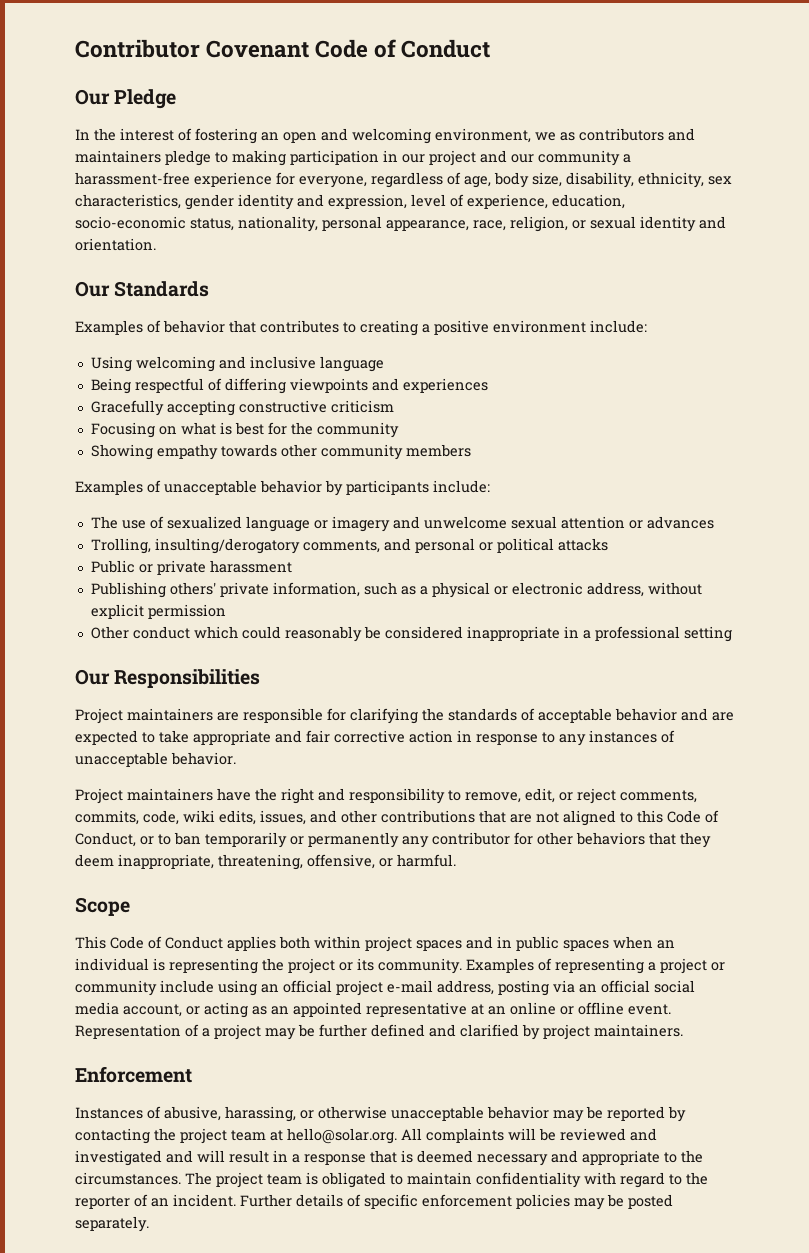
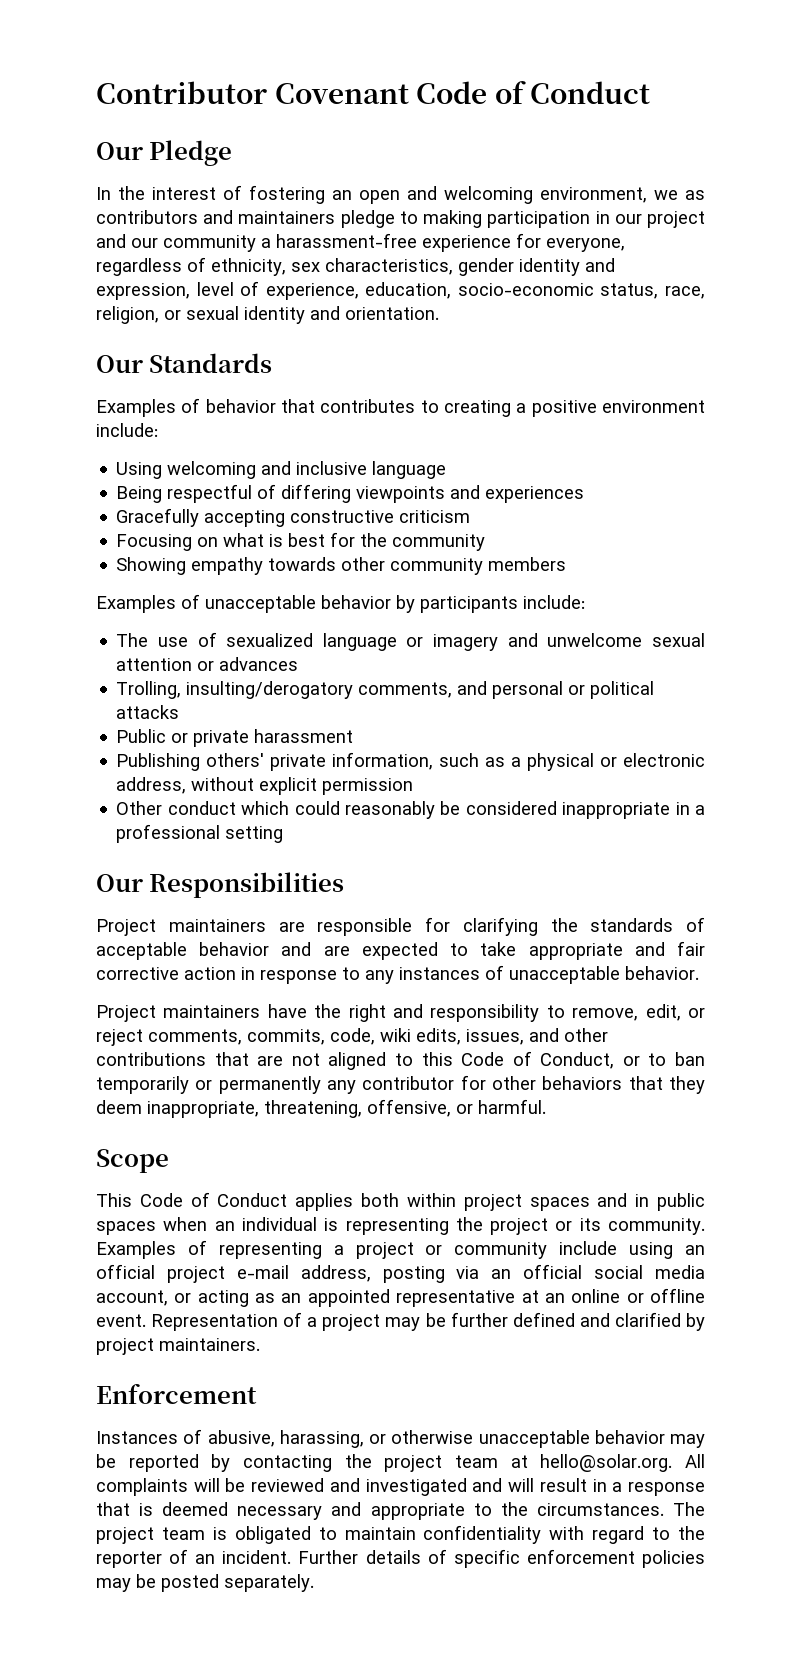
- In the interest of fostering an open and welcoming environment, we as contributors and maintainers pledge to making participation in our project and our community a harassment-free experience for everyone, regardless of age, body size, disability, ethnicity, sex characteristics, gender identity and expression, level of experience, education, socio-economic status, nationality, personal appearance, race, religion, or sexual identity and orientation.
+ In the interest of fostering an open and welcoming environment, we as contributors and maintainers pledge to making participation in our project and our community a harassment-free experience for everyone, regardless of ethnicity, sex characteristics, gender identity and expression, level of experience, education, socio-economic status, race, religion, or sexual identity and orientation.

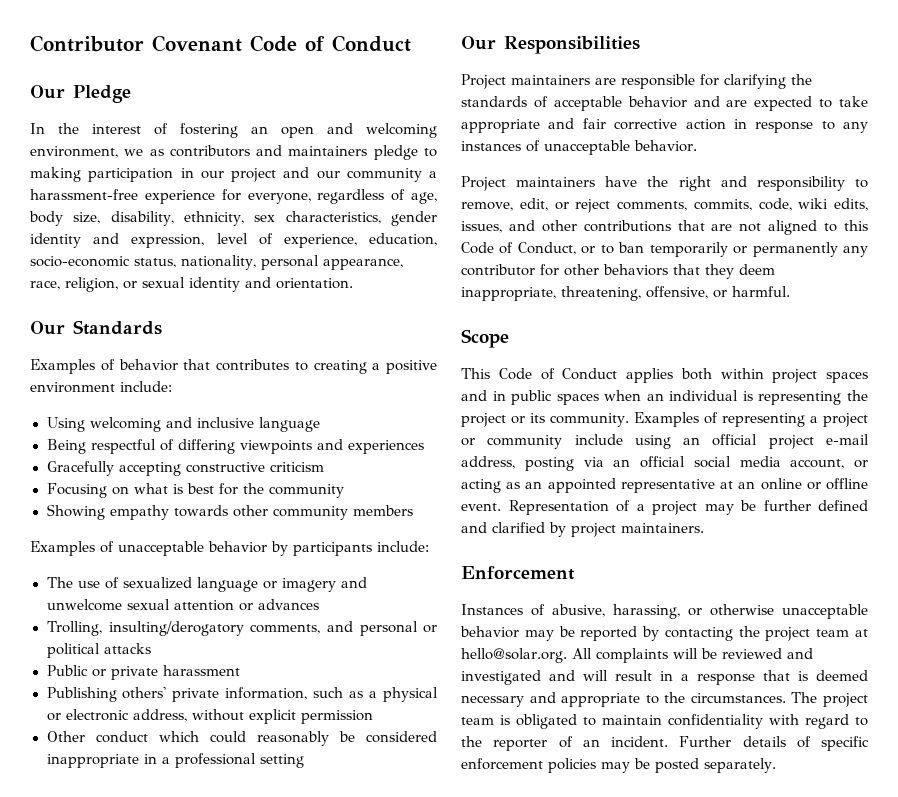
- In the interest of fostering an open and welcoming environment, we as contributors and maintainers pledge to making participation in our project and our community a harassment-free experience for everyone, regardless of ethnicity, sex characteristics, gender identity and expression, level of experience, education, socio-economic status, race, religion, or sexual identity and orientation.
+ In the interest of fostering an open and welcoming environment, we as contributors and maintainers pledge to making participation in our project and our community a harassment-free experience for everyone, regardless of age, body size, disability, ethnicity, sex characteristics, gender identity and expression, level of experience, education, socio-economic status, nationality, personal appearance, race, religion, or sexual identity and orientation.

